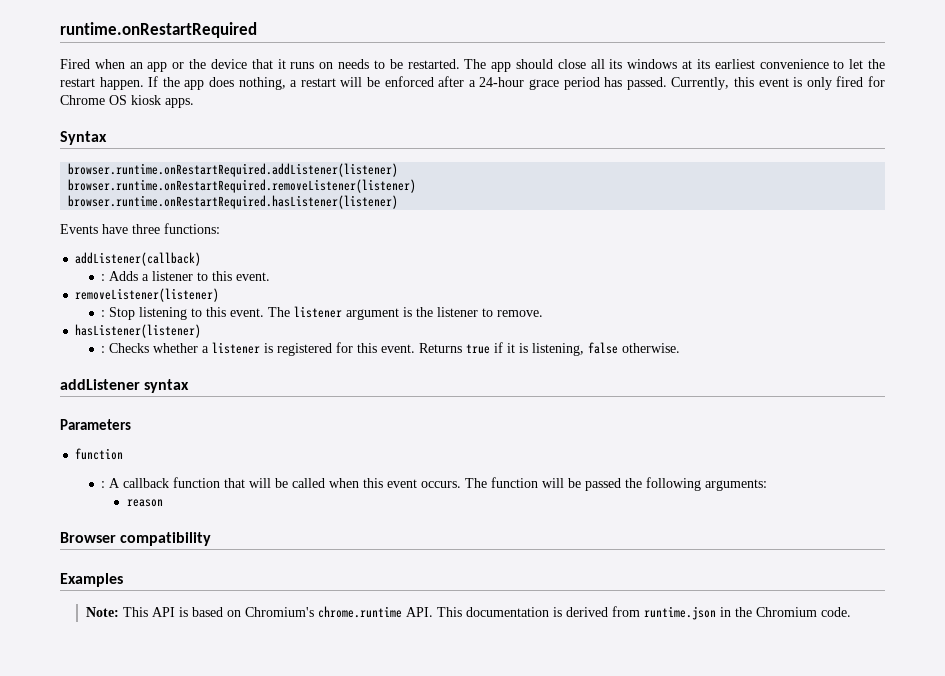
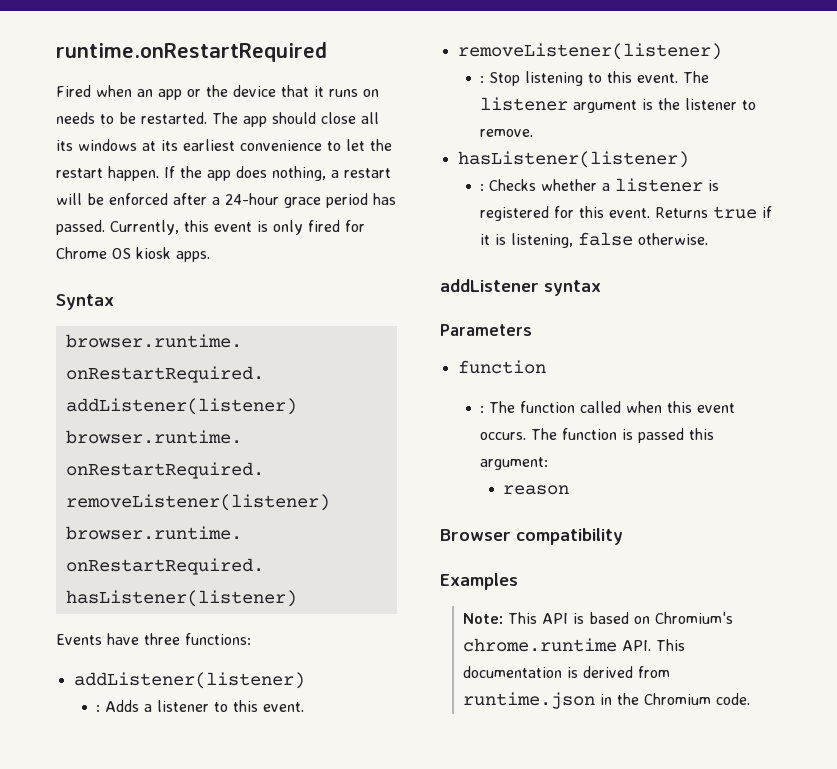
- addListener(callback)
+ addListener(listener)
- : A callback function that will be called when this event occurs.
+ : The function called when this event occurs.
- The function will be passed the following arguments:
+ The function is passed this argument:

